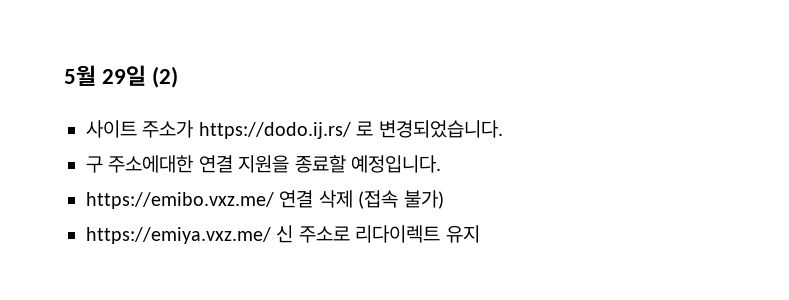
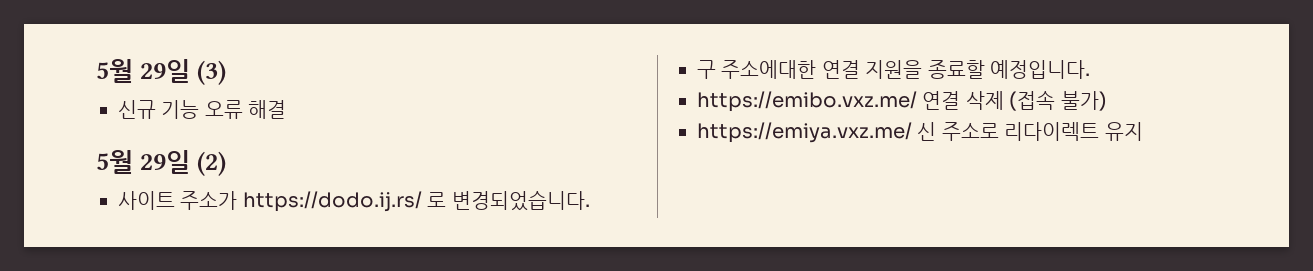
+ 5월 29일 (3)
+ 신규 기능 오류 해결

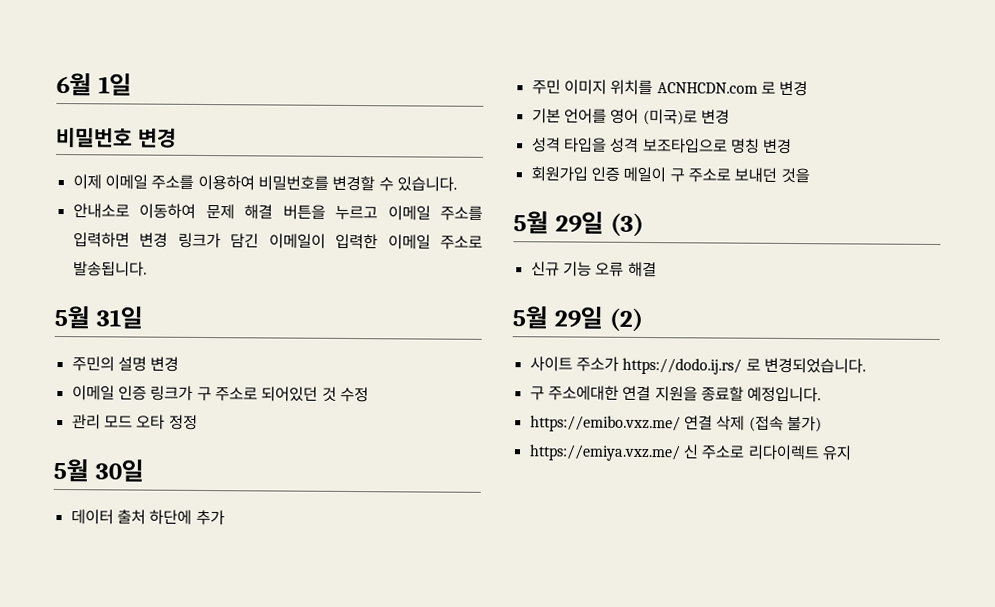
+ 6월 1일
+ 비밀번호 변경
+ 이제 이메일 주소를 이용하여 비밀번호를 변경할 수 있습니다.
+ 안내소로 이동하여 문제 해결 버튼을 누르고 이메일 주소를 입력하면 변경 링크가 담긴 이메일이 입력한 이메일 주소로 발송됩니다.
+ 5월 31일
+ 주민의 설명 변경
+ 이메일 인증 링크가 구 주소로 되어있던 것 수정
+ 관리 모드 오타 정정
+ 5월 30일
+ 데이터 출처 하단에 추가
+ 주민 이미지 위치를 ACNHCDN.com 로 변경
+ 기본 언어를 영어 (미국)로 변경
+ 성격 타입을 성격 보조타입으로 명칭 변경
+ 회원가입 인증 메일이 구 주소로 보내던 것을

